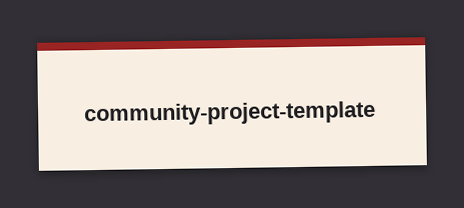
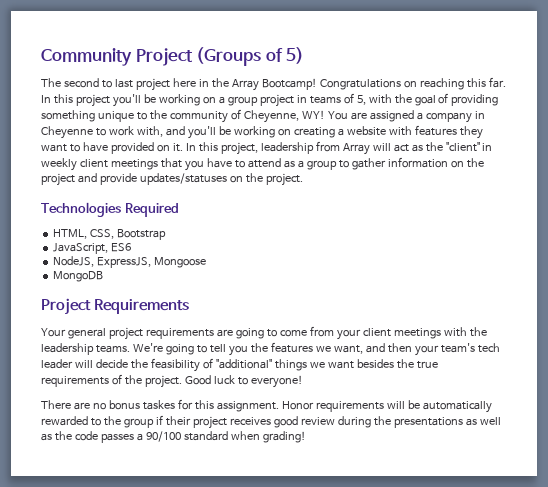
- community-project-template
+ Community Project (Groups of 5)
+ The second to last project here in the Array Bootcamp! Congratulations on reaching this far. In this project you'll be working on a group project in teams of 5, with the goal of providing something unique to the community of Cheyenne, WY! You are assigned a company in Cheyenne to work with, and you'll be working on creating a website with features they want to have provided on it. In this project, leadership from Array will act as the "client" in weekly client meetings that you have to attend as a group to gather information on the project and provide updates/statuses on the project.
+ Technologies Required
+ HTML, CSS, Bootstrap
+ JavaScript, ES6
+ NodeJS, ExpressJS, Mongoose
+ MongoDB
+ Project Requirements
+ Your general project requirements are going to come from your client meetings with the leadership teams. We're going to tell you the features we want, and then your team's tech leader will decide the feasibility of "additional" things we want besides the true requirements of the project. Good luck to everyone!
+ There are no bonus taskes for this assignment. Honor requirements will be automatically rewarded to the group if their project receives good review during the presentations as well as the code passes a 90/100 standard when grading!

